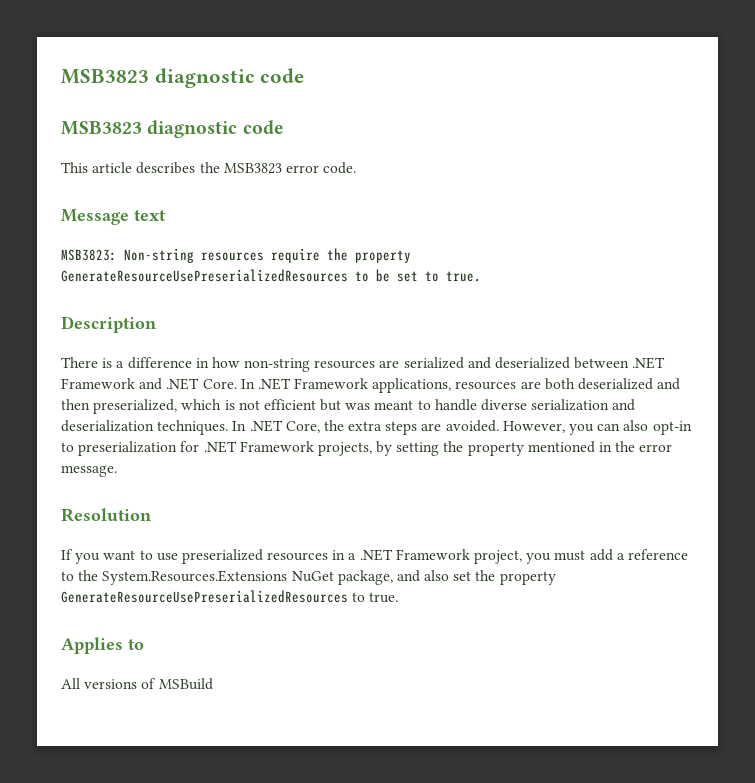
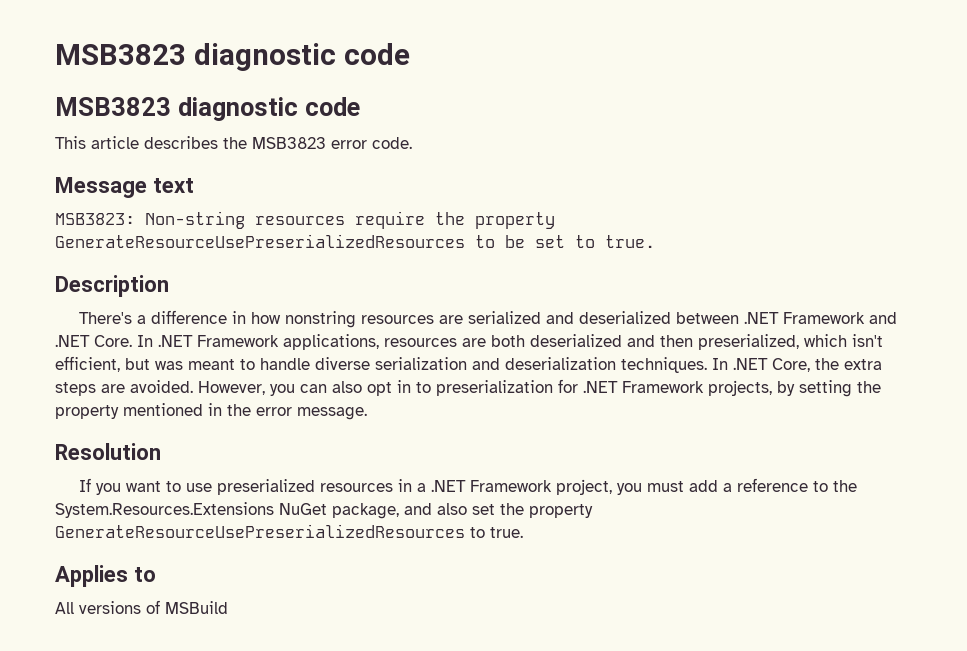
- There is a difference in how non-string resources are serialized and deserialized between .NET Framework and .NET Core.
+ There's a difference in how nonstring resources are serialized and deserialized between .NET Framework and .NET Core.
- In .NET Framework applications, resources are both deserialized and then preserialized, which is not efficient but was meant to handle diverse serialization and deserialization techniques.
+ In .NET Framework applications, resources are both deserialized and then preserialized, which isn't efficient, but was meant to handle diverse serialization and deserialization techniques.
- However, you can also opt-in to preserialization for .NET Framework projects, by setting the property mentioned in the error message.
+ However, you can also opt in to preserialization for .NET Framework projects, by setting the property mentioned in the error message.

